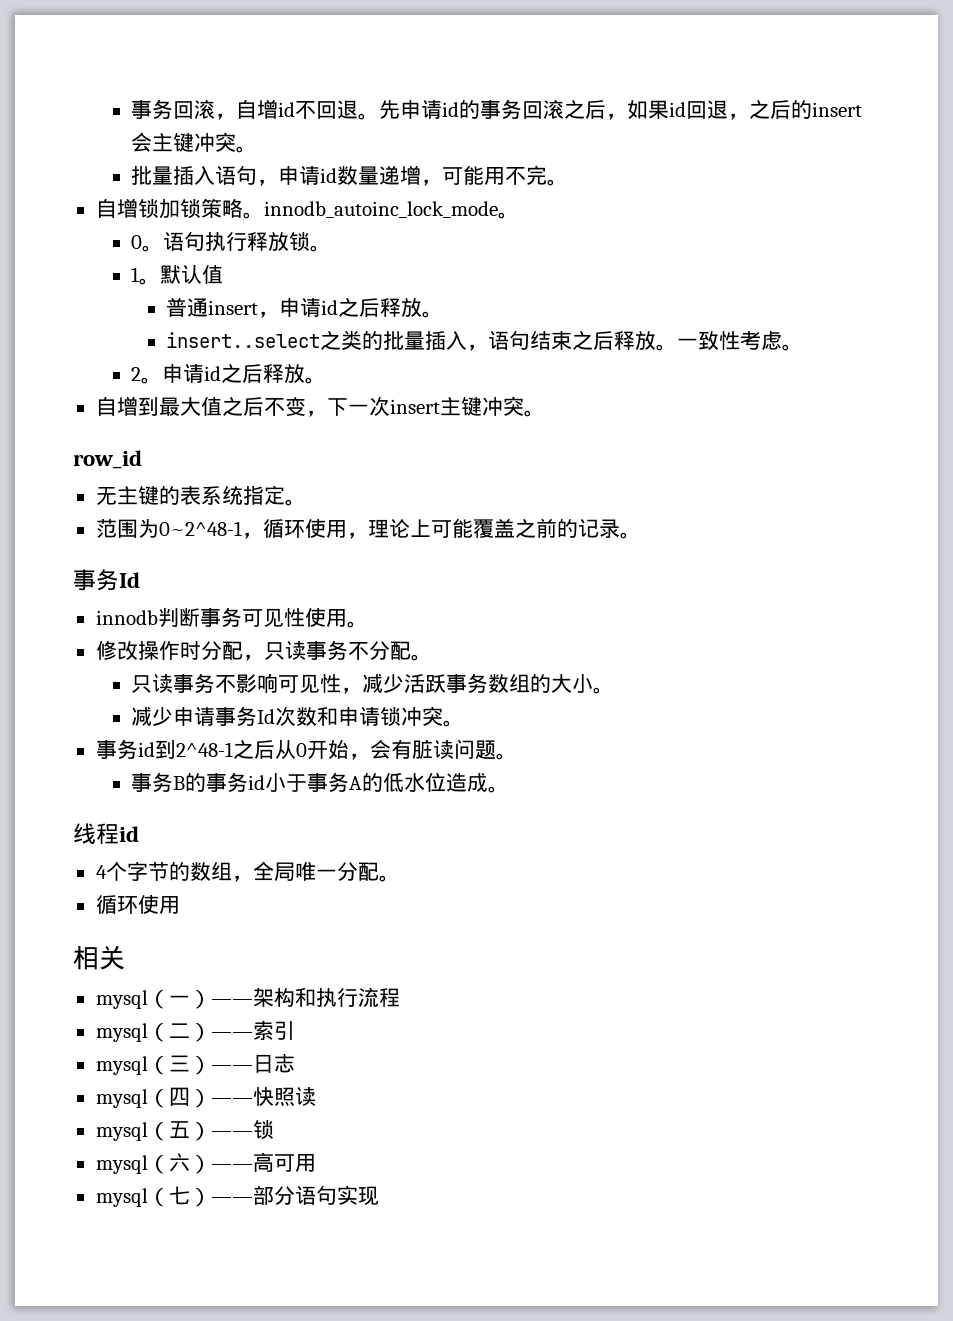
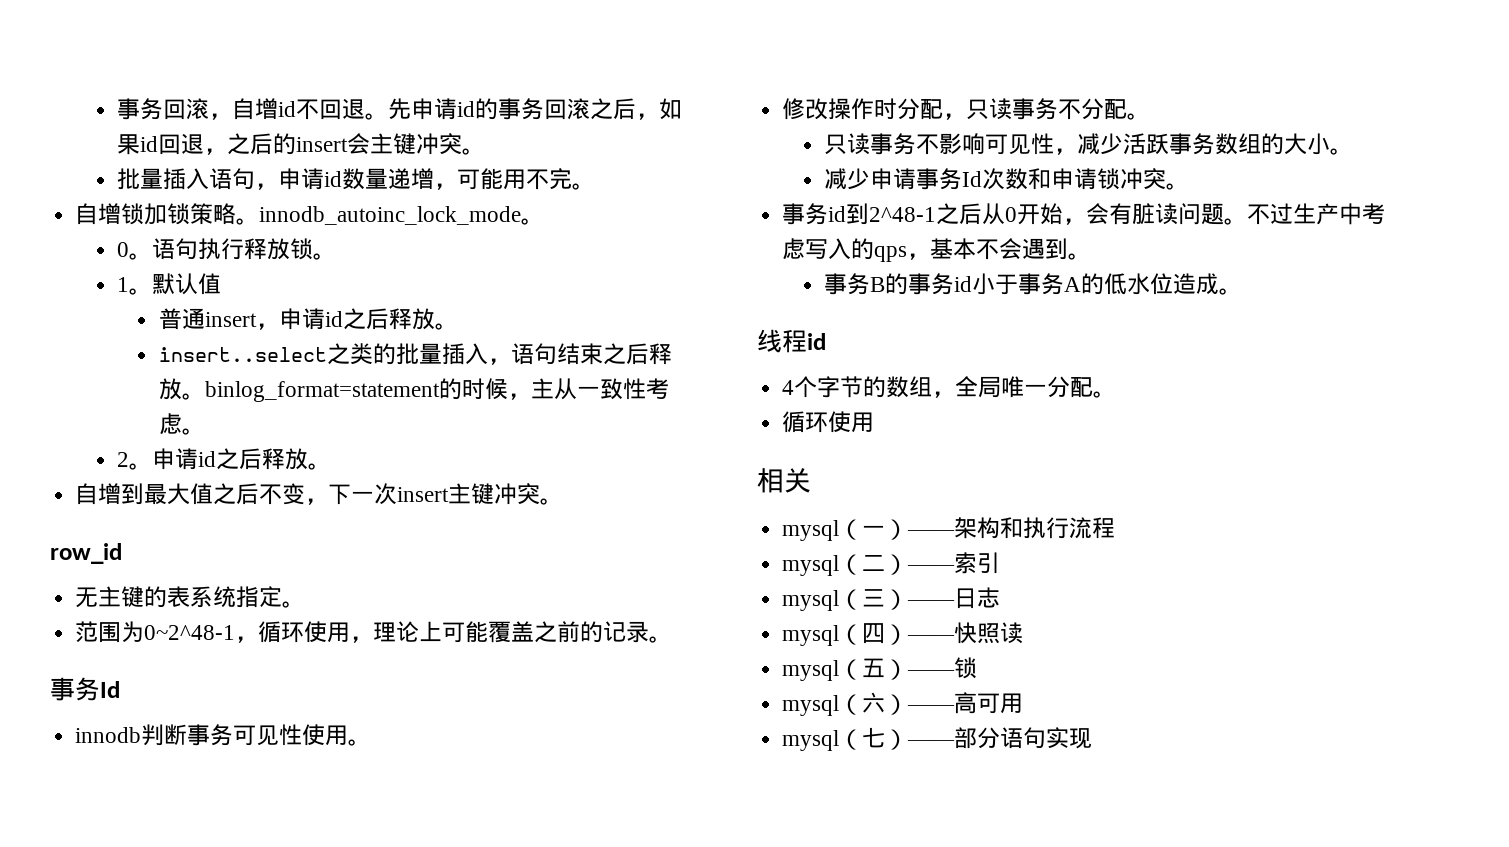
- insert..select之类的批量插入，语句结束之后释放。一致性考虑。
+ insert..select之类的批量插入，语句结束之后释放。binlog_format=statement的时候，主从一致性考虑。
+ 不过生产中考虑写入的qps，基本不会遇到。

